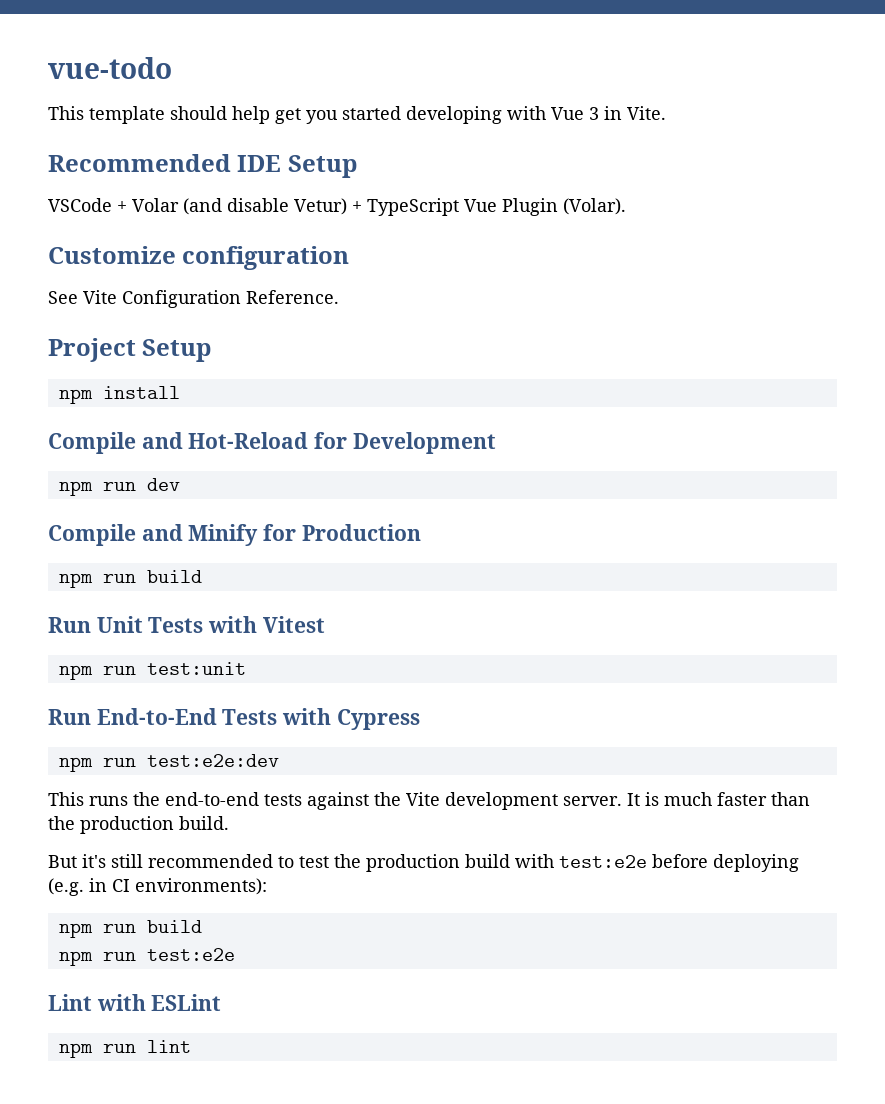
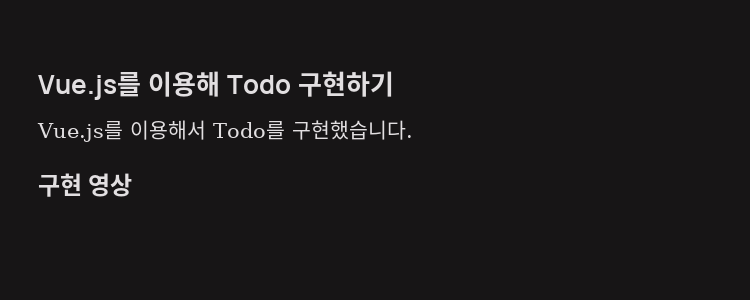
- vue-todo
- This template should help get you started developing with Vue 3 in Vite.
- Recommended IDE Setup
- VSCode + Volar (and disable Vetur) + TypeScript Vue Plugin (Volar).
- Customize configuration
- See Vite Configuration Reference.
- Project Setup
- npm install
- Compile and Hot-Reload for Development
- npm run dev
- Compile and Minify for Production
- npm run build
- Run Unit Tests with Vitest
- npm run test:unit
- Run End-to-End Tests with Cypress
- npm run test:e2e:dev
- This runs the end-to-end tests against the Vite development server. It is much faster than the production build.
- But it's still recommended to test the production build with test:e2e before deploying (e.g. in CI environments):
- npm run build
- npm run test:e2e
- Lint with ESLint
- npm run lint
+ Vue.js를 이용해 Todo 구현하기
+ Vue.js를 이용해서 Todo를 구현했습니다.
+ 구현 영상

